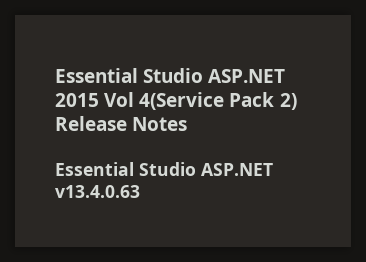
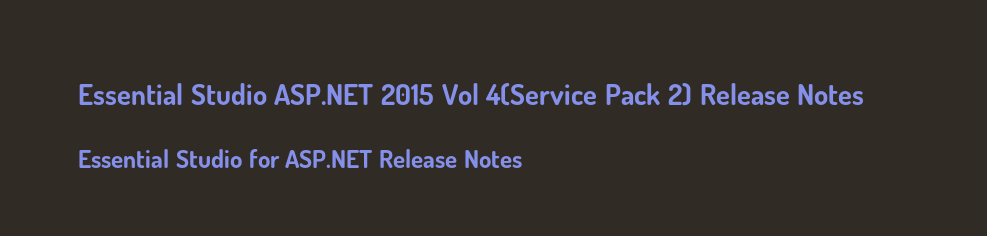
- Essential Studio ASP.NET v13.4.0.63
+ Essential Studio for ASP.NET Release Notes

